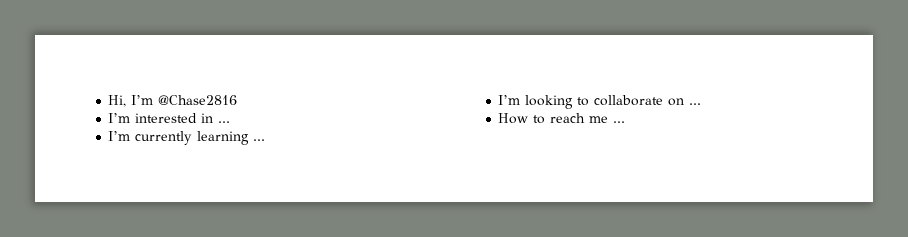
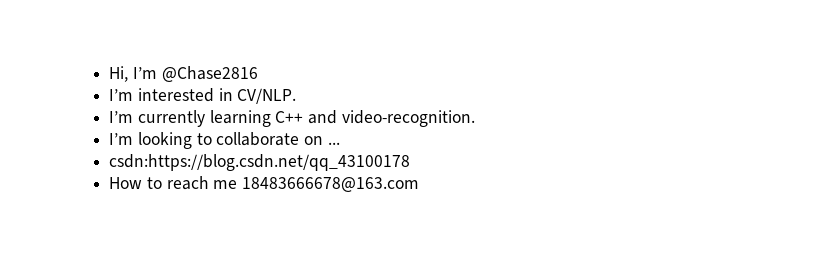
- I’m interested in ...
+ I’m interested in CV/NLP.
- I’m currently learning ...
+ I’m currently learning C++ and video-recognition.
+ csdn:https://blog.csdn.net/qq_43100178
- How to reach me ...
+ How to reach me 18483666678@163.com

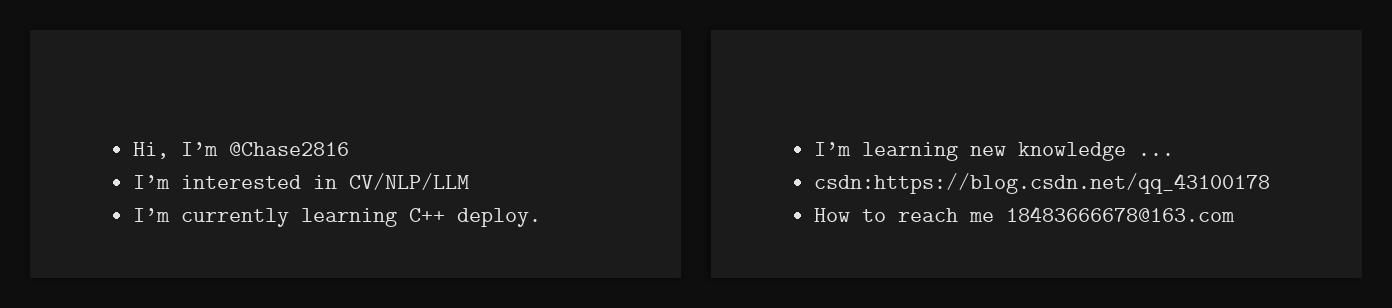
- I’m interested in CV/NLP.
+ I’m interested in CV/NLP/LLM
- I’m currently learning C++ and video-recognition.
- I’m looking to collaborate on ...
+ I’m currently learning C++ deploy.
+ I’m learning new knowledge ...

